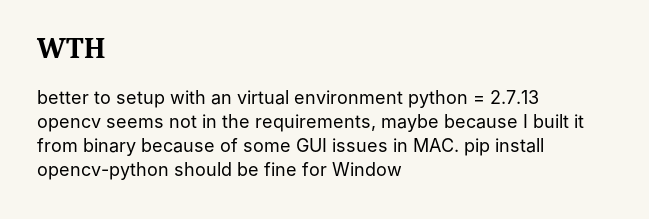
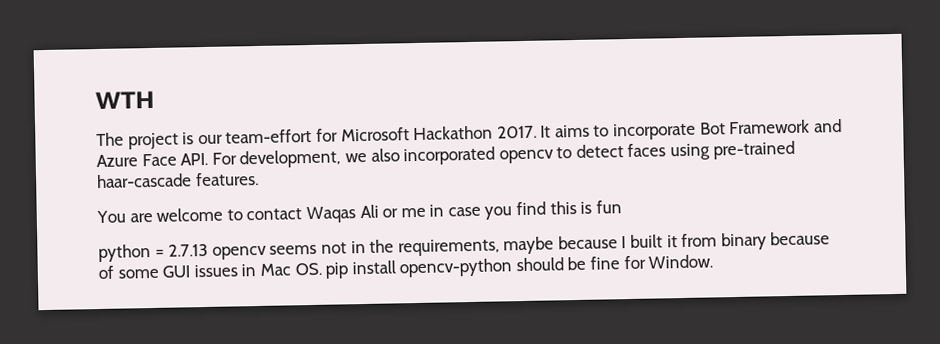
- better to setup with an virtual environment python = 2.7.13 opencv seems not in the requirements, maybe because I built it from binary because of some GUI issues in MAC. pip install opencv-python should be fine for Window
+ The project is our team-effort for Microsoft Hackathon 2017. It aims to incorporate Bot Framework and Azure Face API. For development, we also incorporated opencv to detect faces using pre-trained haar-cascade features.
+ You are welcome to contact Waqas Ali or me in case you find this is fun
+ python = 2.7.13 opencv seems not in the requirements, maybe because I built it from binary because of some GUI issues in Mac OS. pip install opencv-python should be fine for Window.

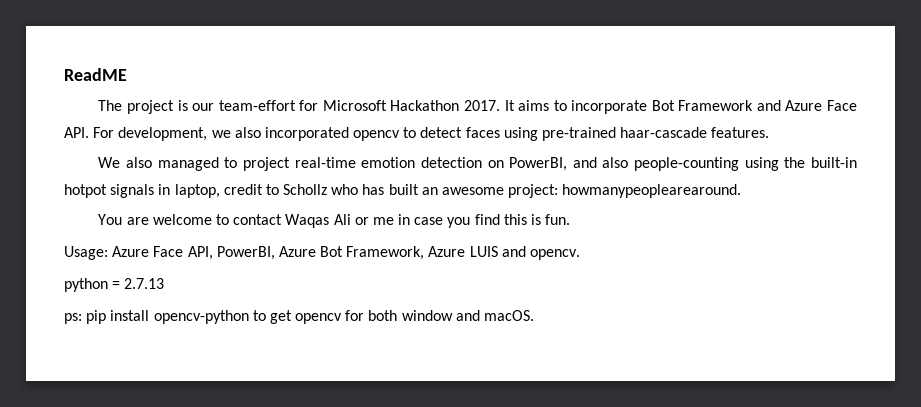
- WTH
+ ReadME
+ We also managed to project real-time emotion detection on PowerBI, and also people-counting using the built-in hotpot signals in laptop, credit to Schollz who has built an awesome project: howmanypeoplearearound.
- You are welcome to contact Waqas Ali or me in case you find this is fun
- python = 2.7.13 opencv seems not in the requirements, maybe because I built it from binary because of some GUI issues in Mac OS. pip install opencv-python should be fine for Window.
+ You are welcome to contact Waqas Ali or me in case you find this is fun.
+ Usage: Azure Face API, PowerBI, Azure Bot Framework, Azure LUIS and opencv.
+ python = 2.7.13
+ ps: pip install opencv-python to get opencv for both window and macOS.

